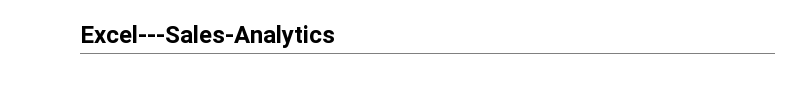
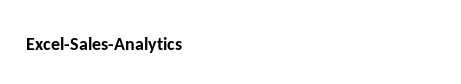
- Excel---Sales-Analytics
+ Excel-Sales-Analytics

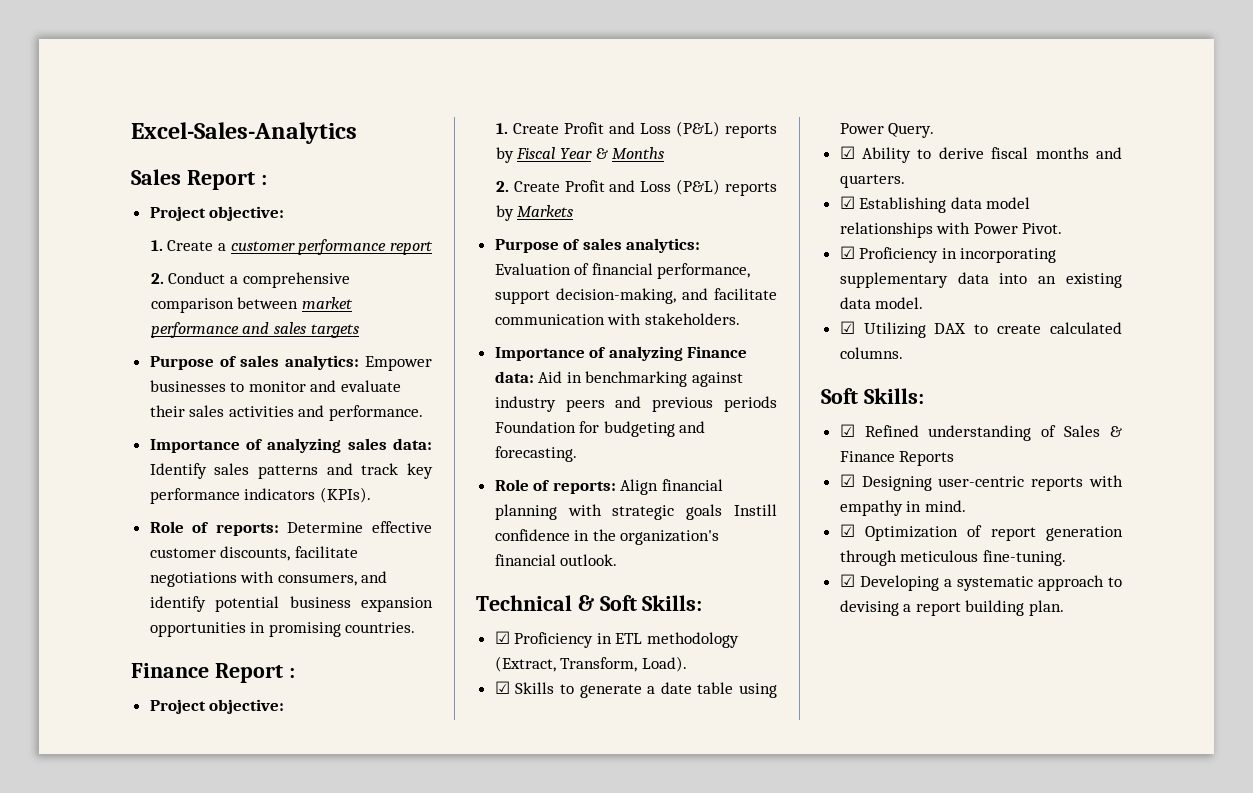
+ Sales Report :
+ Project objective:
+ 1. Create a customer performance report
+ 2. Conduct a comprehensive comparison between market performance and sales targets
+ Purpose of sales analytics: Empower businesses to monitor and evaluate their sales activities and performance.
+ Importance of analyzing sales data: Identify sales patterns and track key performance indicators (KPIs).
+ Role of reports: Determine effective customer discounts, facilitate negotiations with consumers, and identify potential business expansion opportunities in promising countries.
+ Finance Report :
+ Project objective:
+ 1. Create Profit and Loss (P&L) reports by Fiscal Year & Months
+ 2. Create Profit and Loss (P&L) reports by Markets
+ Purpose of sales analytics: Evaluation of financial performance, support decision-making, and facilitate communication with stakeholders.
+ Importance of analyzing Finance data: Aid in benchmarking against industry peers and previous periods Foundation for budgeting and forecasting.
+ Role of reports: Align financial planning with strategic goals Instill confidence in the organization's financial outlook.
+ Technical & Soft Skills:
+ ☑ Proficiency in ETL methodology (Extract, Transform, Load).
+ ☑ Skills to generate a date table using Power Query.
+ ☑ Ability to derive fiscal months and quarters.
+ ☑ Establishing data model relationships with Power Pivot.
+ ☑ Proficiency in incorporating supplementary data into an existing data model.
+ ☑ Utilizing DAX to create calculated columns.
+ Soft Skills:
+ ☑ Refined understanding of Sales & Finance Reports
+ ☑ Designing user-centric reports with empathy in mind.
+ ☑ Optimization of report generation through meticulous fine-tuning.
+ ☑ Developing a systematic approach to devising a report building plan.

